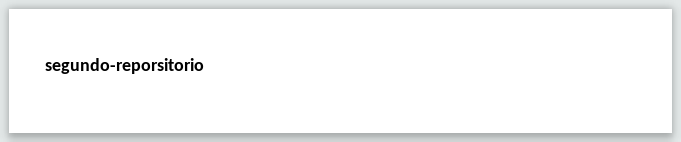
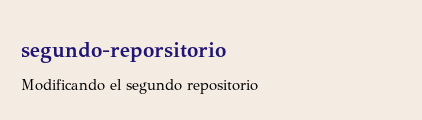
+ Modificando el segundo repositorio

